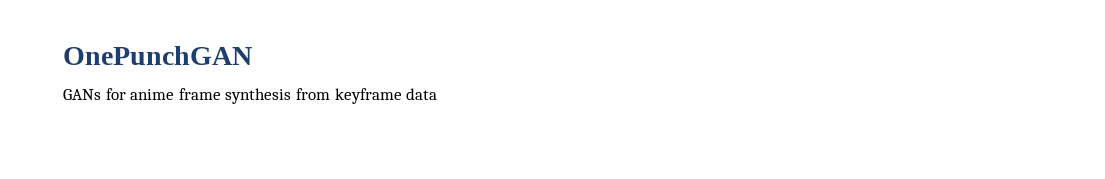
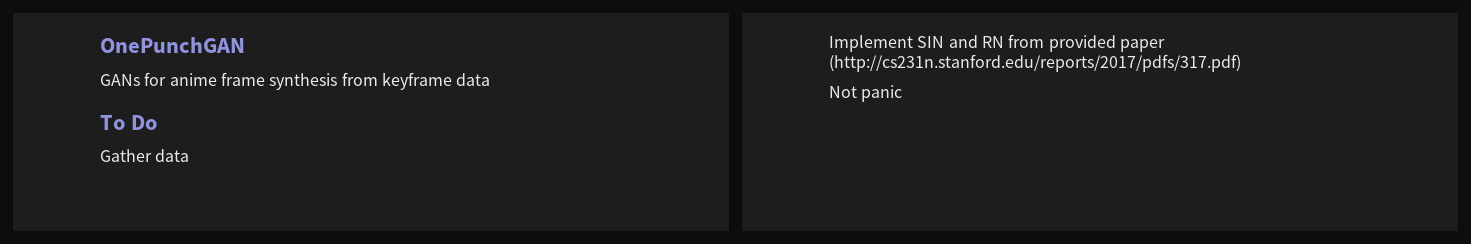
+ To Do
+ Gather data
+ Implement SIN and RN from provided paper (http://cs231n.stanford.edu/reports/2017/pdfs/317.pdf)
+ Not panic

